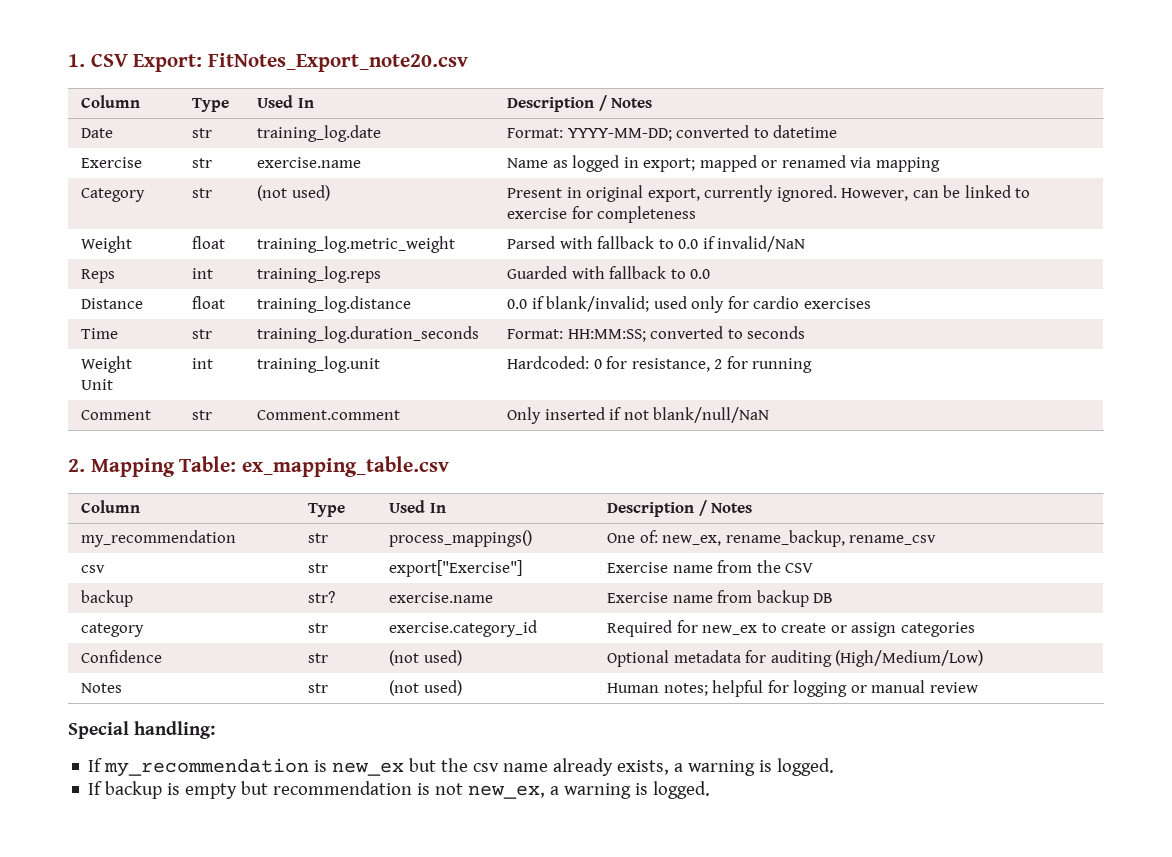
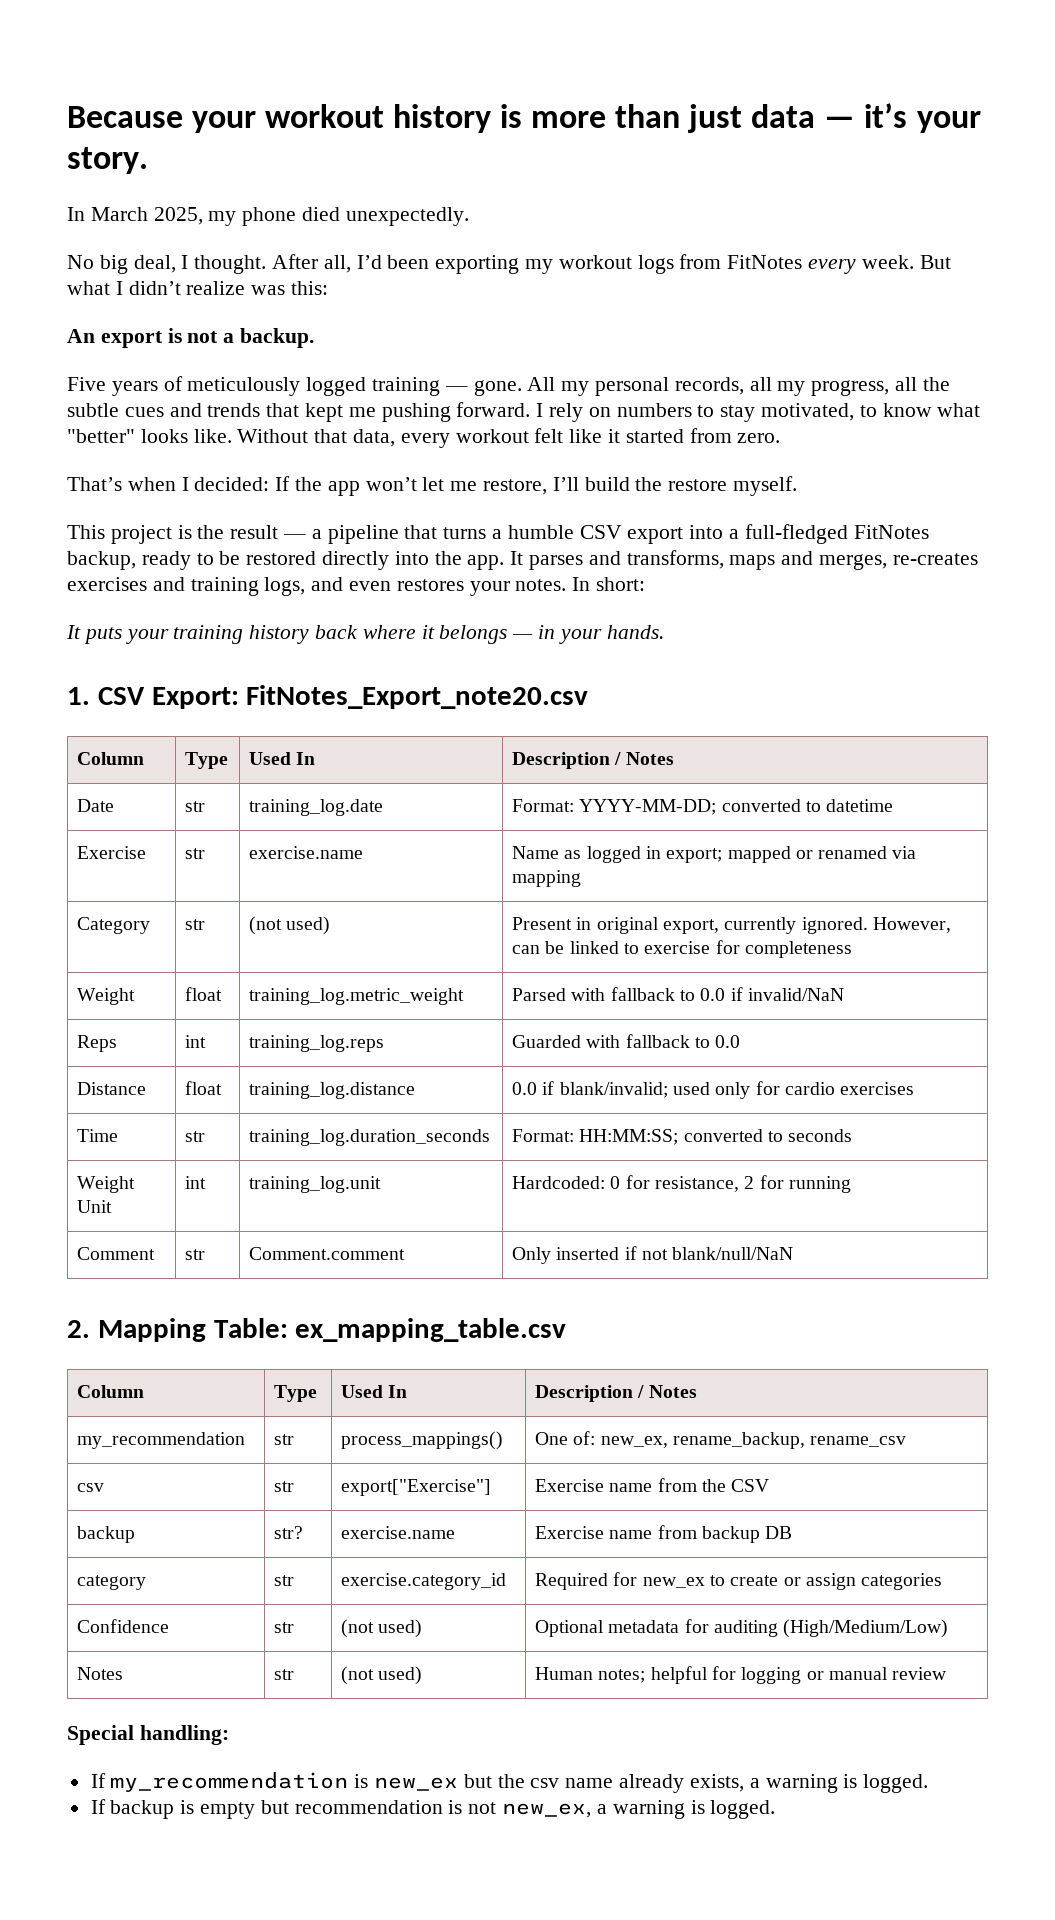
+ Because your workout history is more than just data — it’s your story.
+ In March 2025, my phone died unexpectedly.
+ No big deal, I thought. After all, I’d been exporting my workout logs from FitNotes every week. But what I didn’t realize was this:
+ An export is not a backup.
+ Five years of meticulously logged training — gone. All my personal records, all my progress, all the subtle cues and trends that kept me pushing forward. I rely on numbers to stay motivated, to know what "better" looks like. Without that data, every workout felt like it started from zero.
+ That’s when I decided: If the app won’t let me restore, I’ll build the restore myself.
+ This project is the result — a pipeline that turns a humble CSV export into a full-fledged FitNotes backup, ready to be restored directly into the app. It parses and transforms, maps and merges, re-creates exercises and training logs, and even restores your notes. In short:
+ It puts your training history back where it belongs — in your hands.

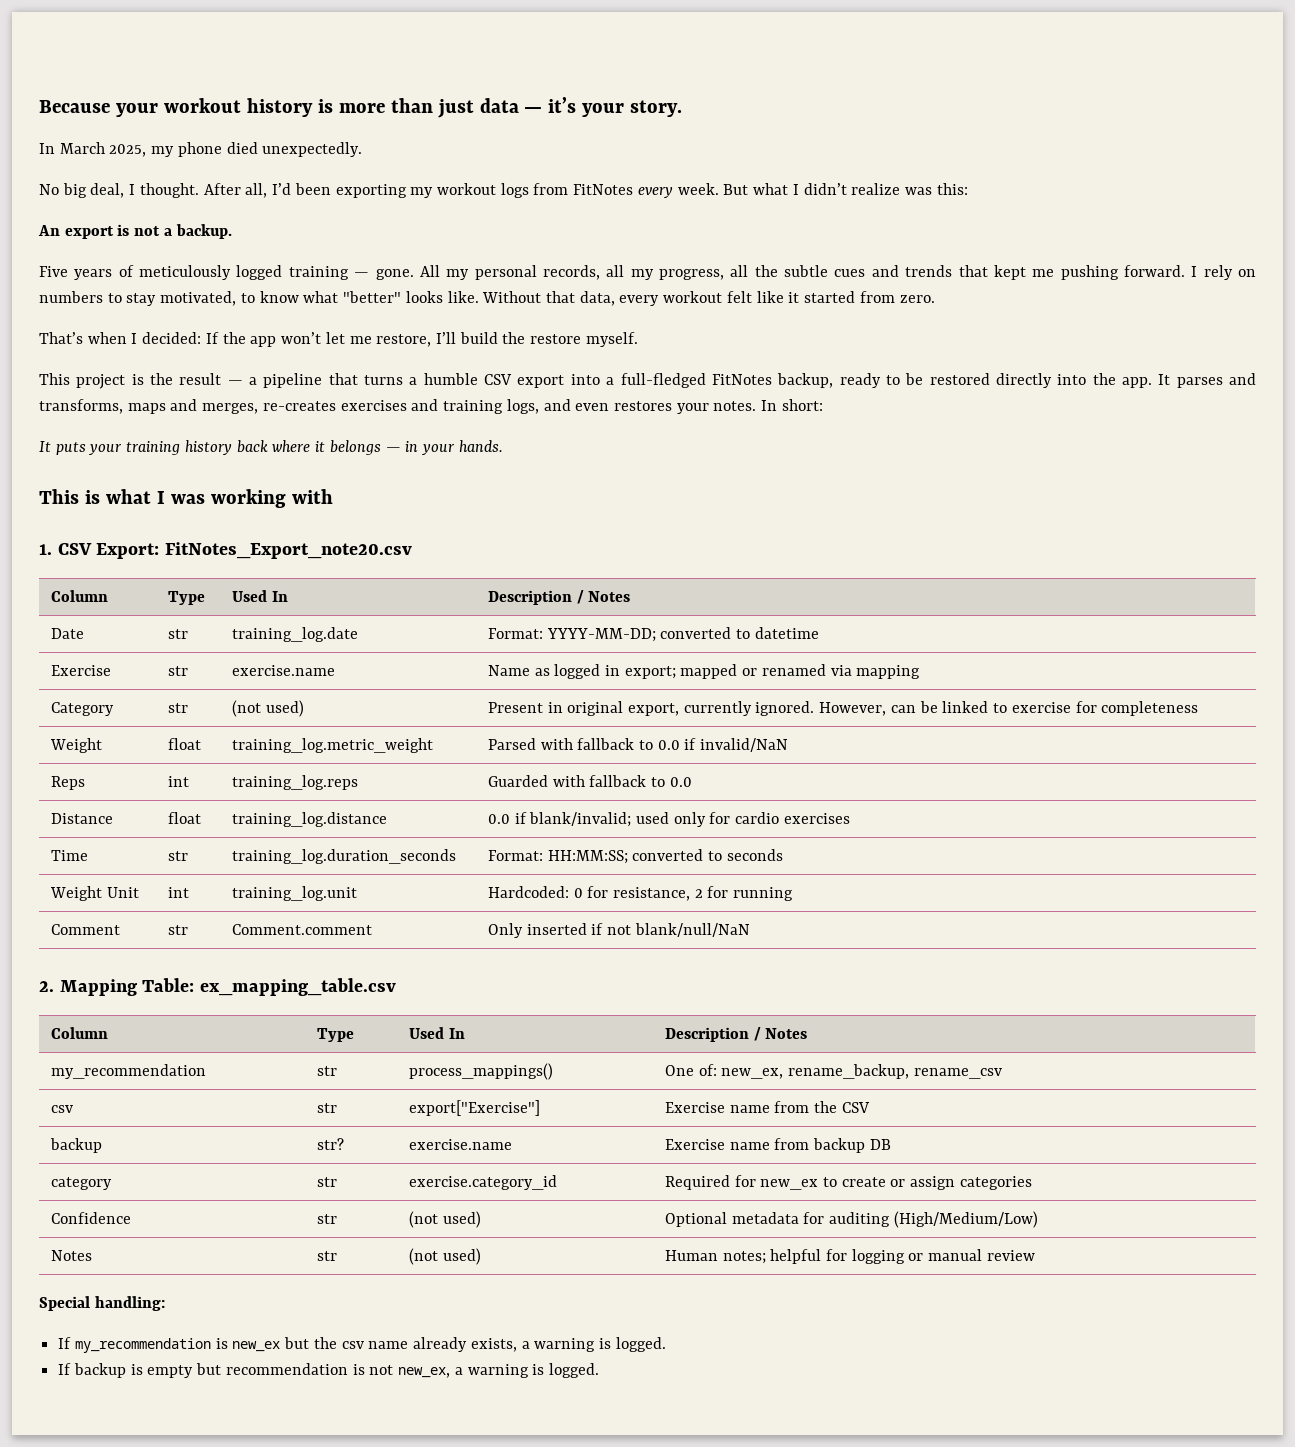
+ This is what I was working with

